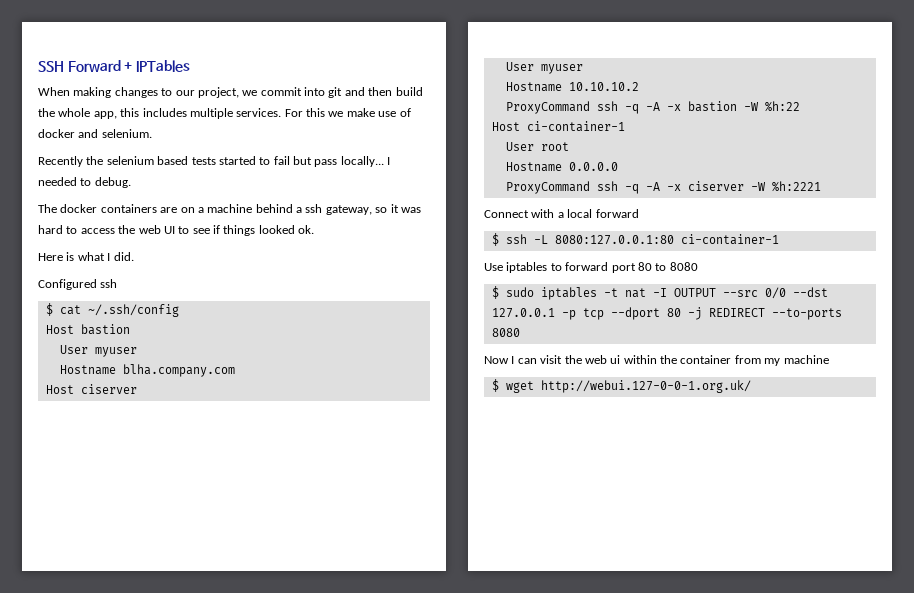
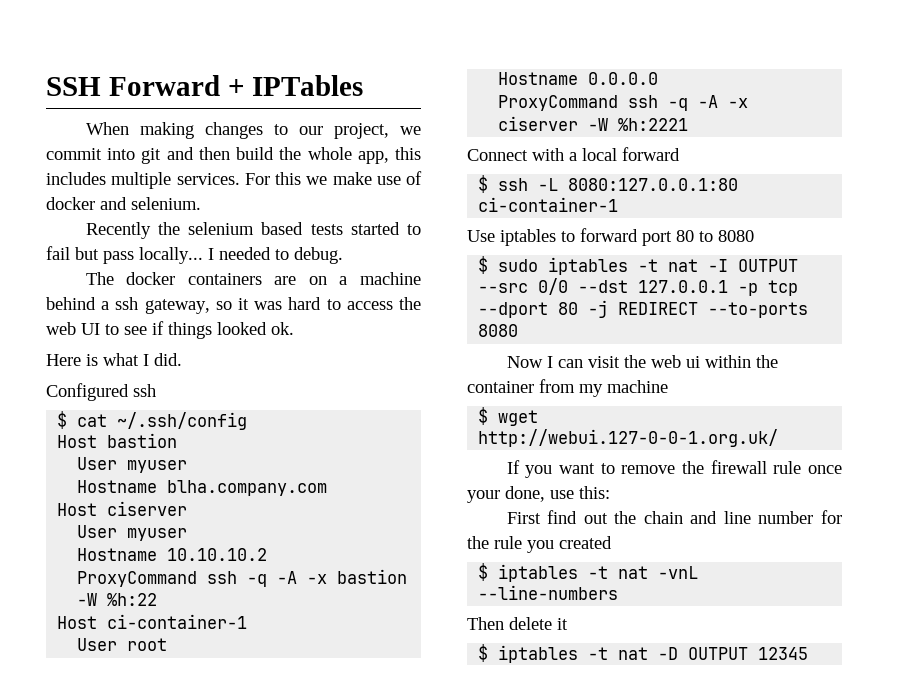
+ If you want to remove the firewall rule once your done, use this:
+ First find out the chain and line number for the rule you created
+ $ iptables -t nat -vnL --line-numbers
+ Then delete it
+ $ iptables -t nat -D OUTPUT 12345

